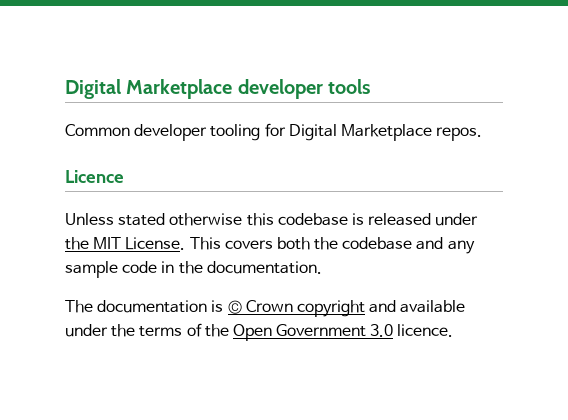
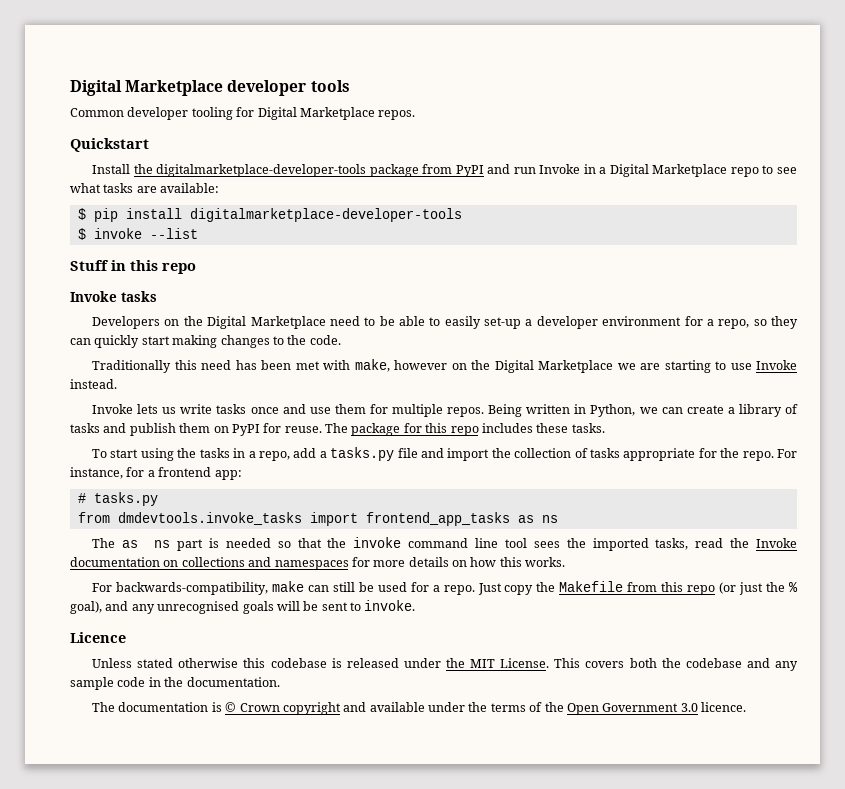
+ Quickstart
+ Install the digitalmarketplace-developer-tools package from PyPI and run Invoke in a Digital Marketplace repo to see what tasks are available:
+ $ pip install digitalmarketplace-developer-tools
+ $ invoke --list
+ Stuff in this repo
+ Invoke tasks
+ Developers on the Digital Marketplace need to be able to easily set-up a developer environment for a repo, so they can quickly start making changes to the code.
+ Traditionally this need has been met with make, however on the Digital Marketplace we are starting to use Invoke instead.
+ Invoke lets us write tasks once and use them for multiple repos. Being written in Python, we can create a library of tasks and publish them on PyPI for reuse. The package for this repo includes these tasks.
+ To start using the tasks in a repo, add a tasks.py file and import the collection of tasks appropriate for the repo. For instance, for a frontend app:
+ # tasks.py
+ from dmdevtools.invoke_tasks import frontend_app_tasks as ns
+ The as ns part is needed so that the invoke command line tool sees the imported tasks, read the Invoke documentation on collections and namespaces for more details on how this works.
+ For backwards-compatibility, make can still be used for a repo. Just copy the Makefile from this repo (or just the % goal), and any unrecognised goals will be sent to invoke.

